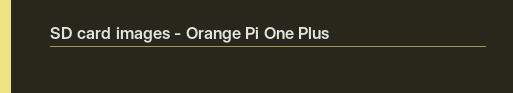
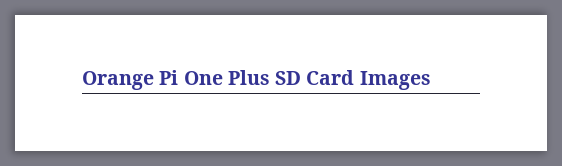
- SD card images - Orange Pi One Plus
+ Orange Pi One Plus SD Card Images

